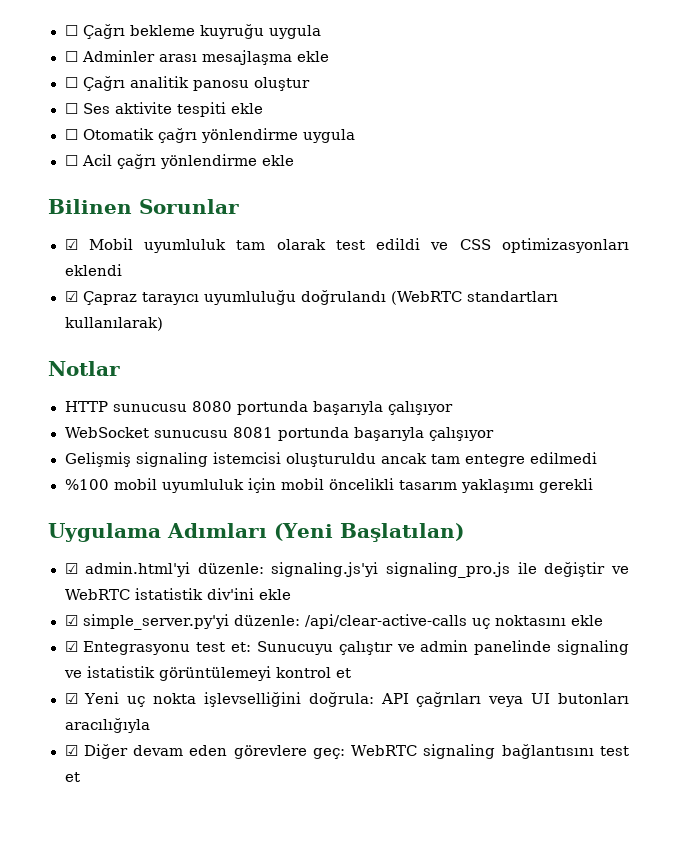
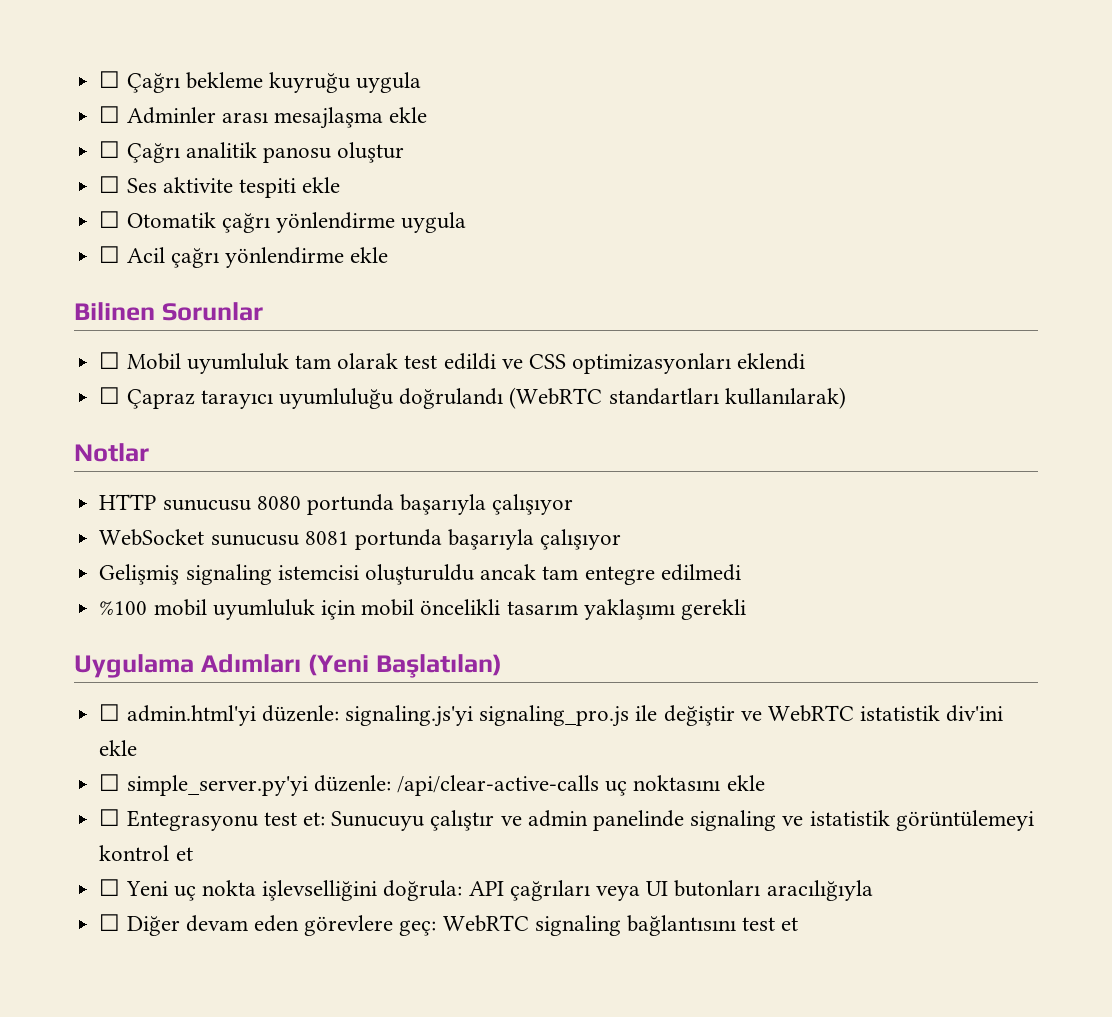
- ☑ Mobil uyumluluk tam olarak test edildi ve CSS optimizasyonları eklendi
+ ☐ Mobil uyumluluk tam olarak test edildi ve CSS optimizasyonları eklendi
- ☑ Çapraz tarayıcı uyumluluğu doğrulandı (WebRTC standartları kullanılarak)
+ ☐ Çapraz tarayıcı uyumluluğu doğrulandı (WebRTC standartları kullanılarak)
- ☑ admin.html'yi düzenle: signaling.js'yi signaling_pro.js ile değiştir ve WebRTC istatistik div'ini ekle
+ ☐ admin.html'yi düzenle: signaling.js'yi signaling_pro.js ile değiştir ve WebRTC istatistik div'ini ekle
- ☑ simple_server.py'yi düzenle: /api/clear-active-calls uç noktasını ekle
+ ☐ simple_server.py'yi düzenle: /api/clear-active-calls uç noktasını ekle
- ☑ Entegrasyonu test et: Sunucuyu çalıştır ve admin panelinde signaling ve istatistik görüntülemeyi kontrol et
+ ☐ Entegrasyonu test et: Sunucuyu çalıştır ve admin panelinde signaling ve istatistik görüntülemeyi kontrol et
- ☑ Yeni uç nokta işlevselliğini doğrula: API çağrıları veya UI butonları aracılığıyla
+ ☐ Yeni uç nokta işlevselliğini doğrula: API çağrıları veya UI butonları aracılığıyla
- ☑ Diğer devam eden görevlere geç: WebRTC signaling bağlantısını test et
+ ☐ Diğer devam eden görevlere geç: WebRTC signaling bağlantısını test et

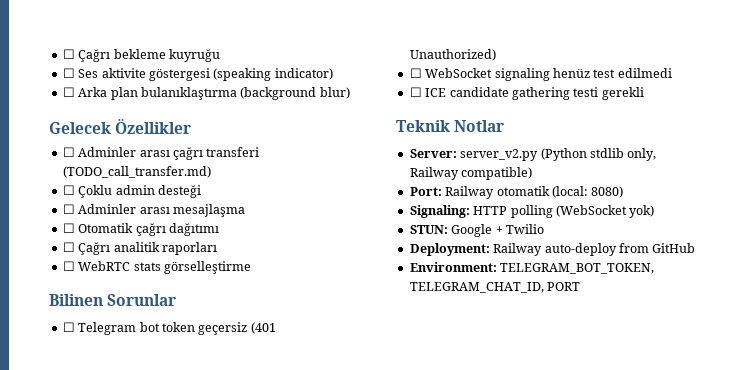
- ☐ Çağrı bekleme kuyruğu uygula
+ ☐ Çağrı bekleme kuyruğu
+ ☐ Ses aktivite göstergesi (speaking indicator)
+ ☐ Arka plan bulanıklaştırma (background blur)
+ Gelecek Özellikler
+ ☐ Adminler arası çağrı transferi (TODO_call_transfer.md)
+ ☐ Çoklu admin desteği
- ☐ Adminler arası mesajlaşma ekle
+ ☐ Adminler arası mesajlaşma
+ ☐ Otomatik çağrı dağıtımı
- ☐ Çağrı analitik panosu oluştur
- ☐ Ses aktivite tespiti ekle
- ☐ Otomatik çağrı yönlendirme uygula
- ☐ Acil çağrı yönlendirme ekle
+ ☐ Çağrı analitik raporları
+ ☐ WebRTC stats görselleştirme
  Bilinen Sorunlar
- ☐ Mobil uyumluluk tam olarak test edildi ve CSS optimizasyonları eklendi
- ☐ Çapraz tarayıcı uyumluluğu doğrulandı (WebRTC standartları kullanılarak)
- Notlar
- HTTP sunucusu 8080 portunda başarıyla çalışıyor
- WebSocket sunucusu 8081 portunda başarıyla çalışıyor
- Gelişmiş signaling istemcisi oluşturuldu ancak tam entegre edilmedi
- %100 mobil uyumluluk için mobil öncelikli tasarım yaklaşımı gerekli
- Uygulama Adımları (Yeni Başlatılan)
- ☐ admin.html'yi düzenle: signaling.js'yi signaling_pro.js ile değiştir ve WebRTC istatistik div'ini ekle
- ☐ simple_server.py'yi düzenle: /api/clear-active-calls uç noktasını ekle
- ☐ Entegrasyonu test et: Sunucuyu çalıştır ve admin panelinde signaling ve istatistik görüntülemeyi kontrol et
- ☐ Yeni uç nokta işlevselliğini doğrula: API çağrıları veya UI butonları aracılığıyla
- ☐ Diğer devam eden görevlere geç: WebRTC signaling bağlantısını test et
+ ☐ Telegram bot token geçersiz (401 Unauthorized)
+ ☐ WebSocket signaling henüz test edilmedi
+ ☐ ICE candidate gathering testi gerekli
+ Teknik Notlar
+ Server: server_v2.py (Python stdlib only, Railway compatible)
+ Port: Railway otomatik (local: 8080)
+ Signaling: HTTP polling (WebSocket yok)
+ STUN: Google + Twilio
+ Deployment: Railway auto-deploy from GitHub
+ Environment: TELEGRAM_BOT_TOKEN, TELEGRAM_CHAT_ID, PORT

